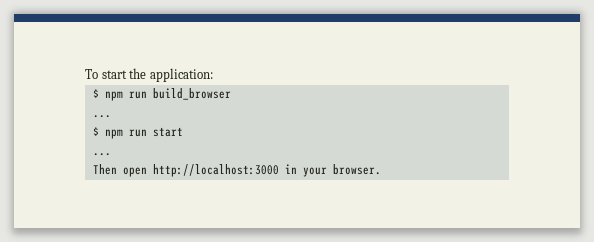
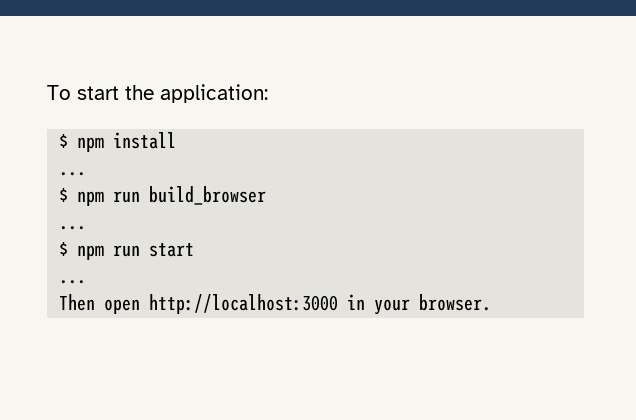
+ $ npm install
+ ...

